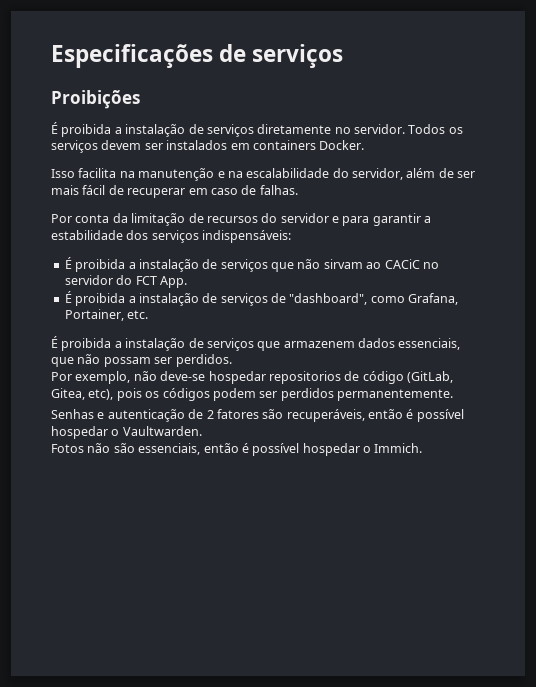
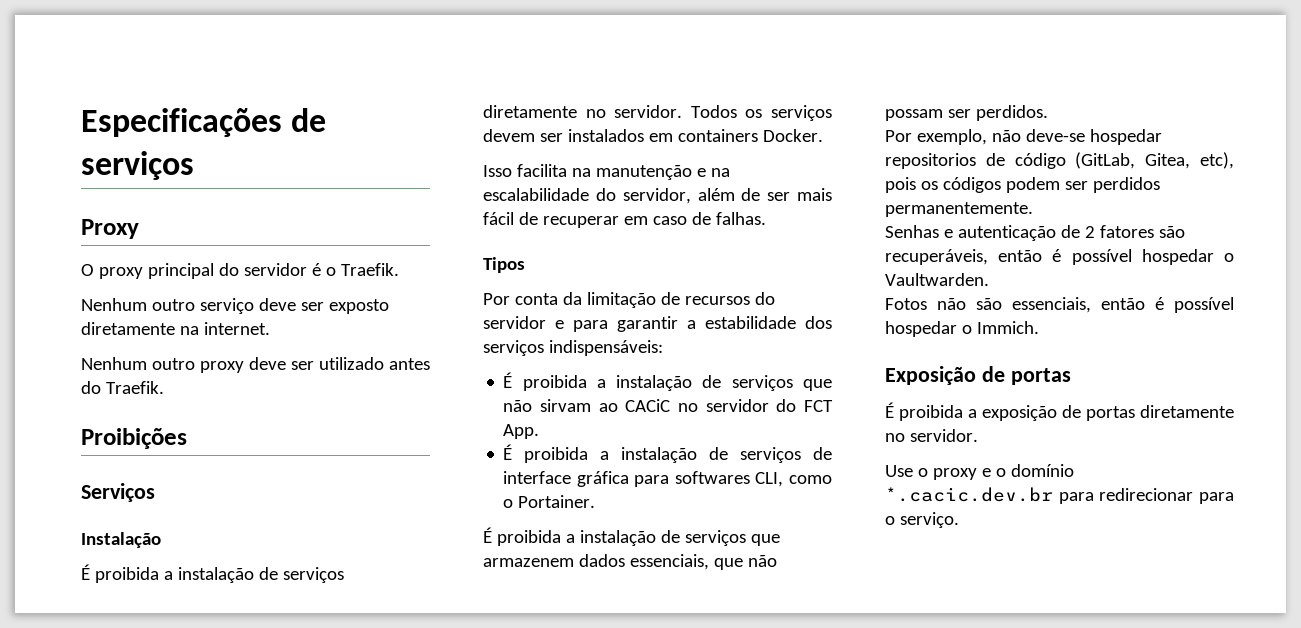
+ Proxy
+ O proxy principal do servidor é o Traefik.
+ Nenhum outro serviço deve ser exposto diretamente na internet.
+ Nenhum outro proxy deve ser utilizado antes do Traefik.
+ Serviços
+ Instalação
+ Tipos
- É proibida a instalação de serviços de "dashboard", como Grafana, Portainer, etc.
+ É proibida a instalação de serviços de interface gráfica para softwares CLI, como o Portainer.
+ Exposição de portas
+ É proibida a exposição de portas diretamente no servidor.
+ Use o proxy e o domínio *.cacic.dev.br para redirecionar para o serviço.

